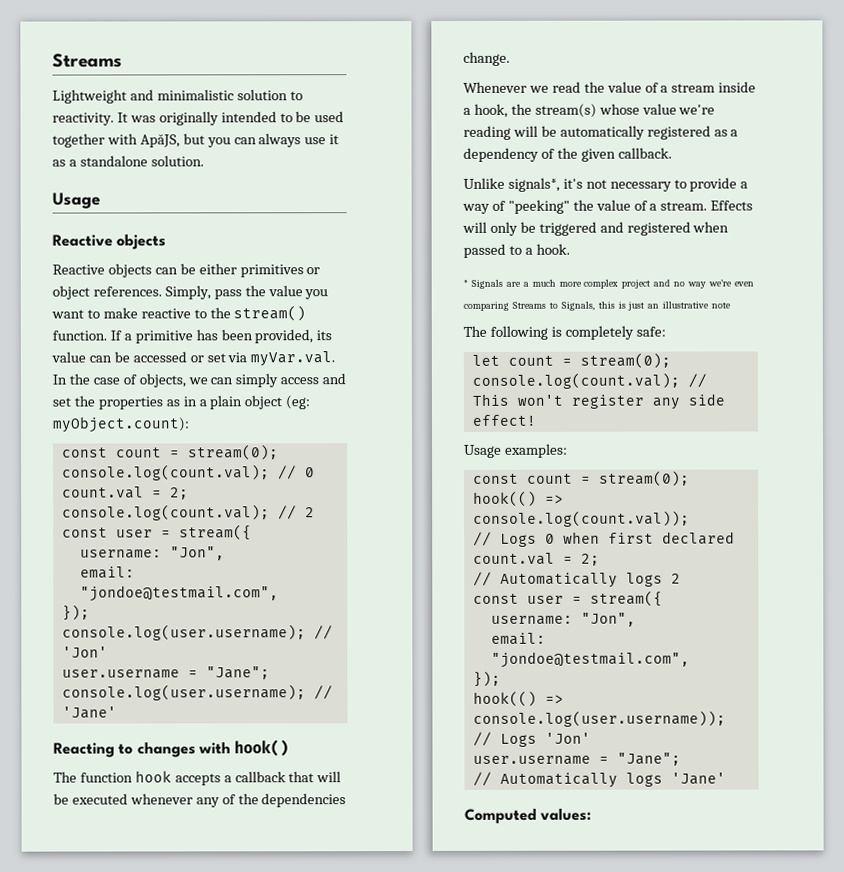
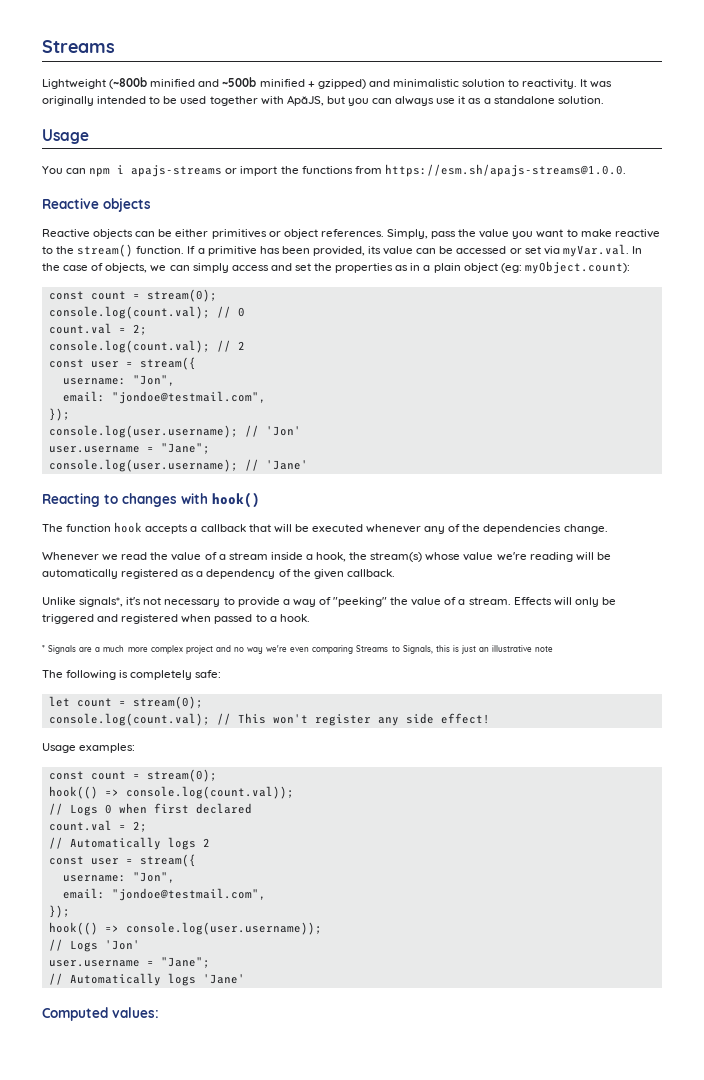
- Lightweight and minimalistic solution to reactivity.
+ Lightweight (~800b minified and ~500b minified + gzipped) and minimalistic solution to reactivity.
+ You can npm i apajs-streams or import the functions from https://esm.sh/apajs-streams@1.0.0.

